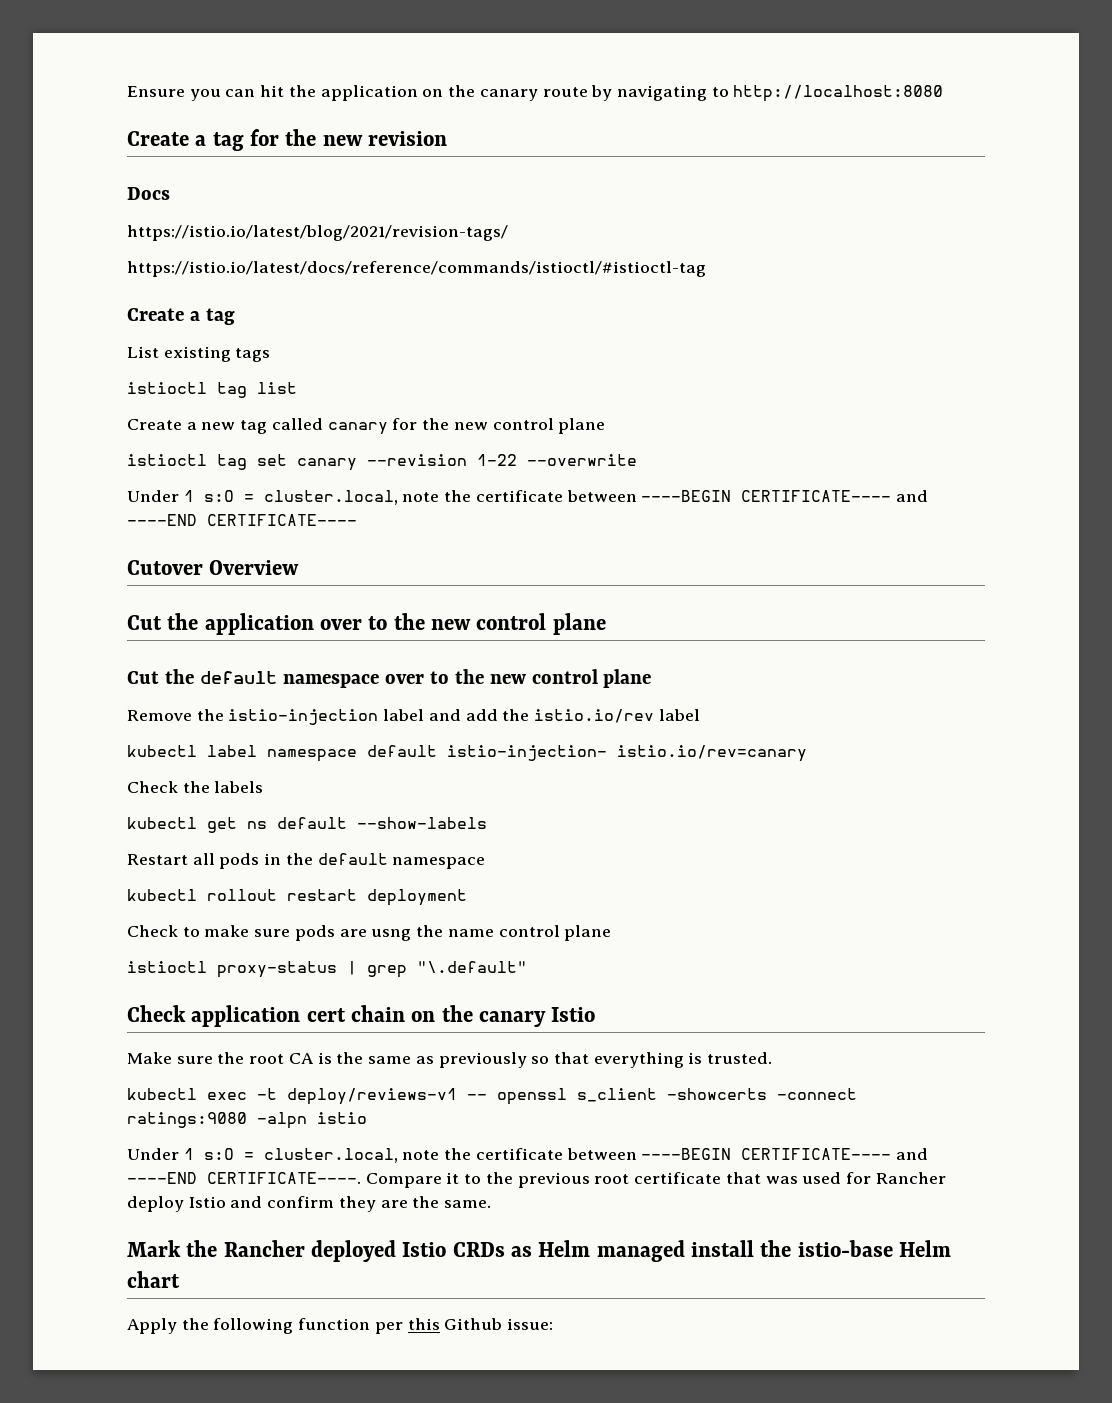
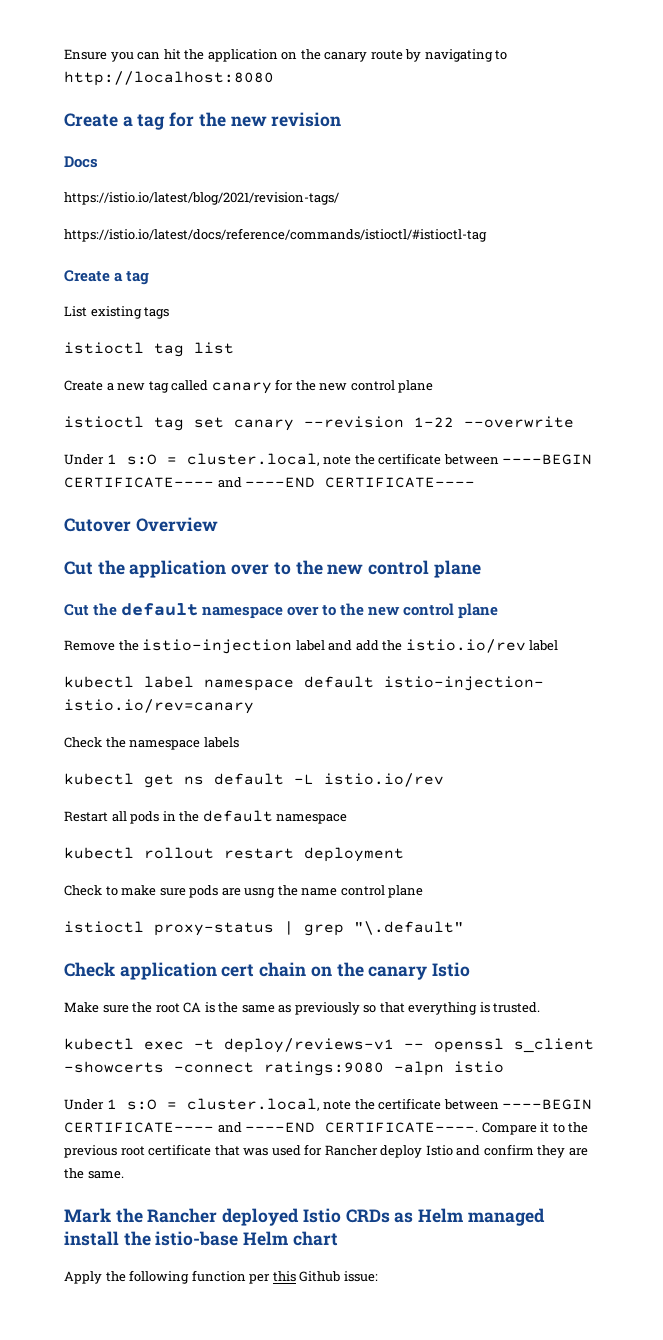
- Check the labels
+ Check the namespace labels
- kubectl get ns default --show-labels
+ kubectl get ns default -L istio.io/rev

